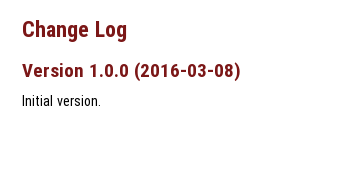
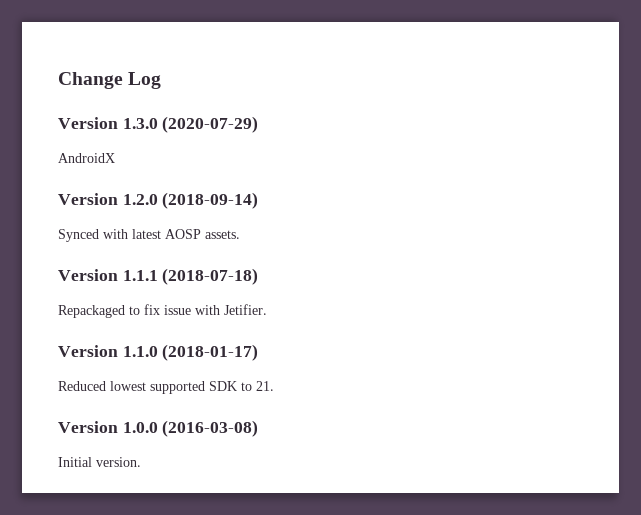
+ Version 1.3.0 (2020-07-29)
+ AndroidX
+ Version 1.2.0 (2018-09-14)
+ Synced with latest AOSP assets.
+ Version 1.1.1 (2018-07-18)
+ Repackaged to fix issue with Jetifier.
+ Version 1.1.0 (2018-01-17)
+ Reduced lowest supported SDK to 21.

